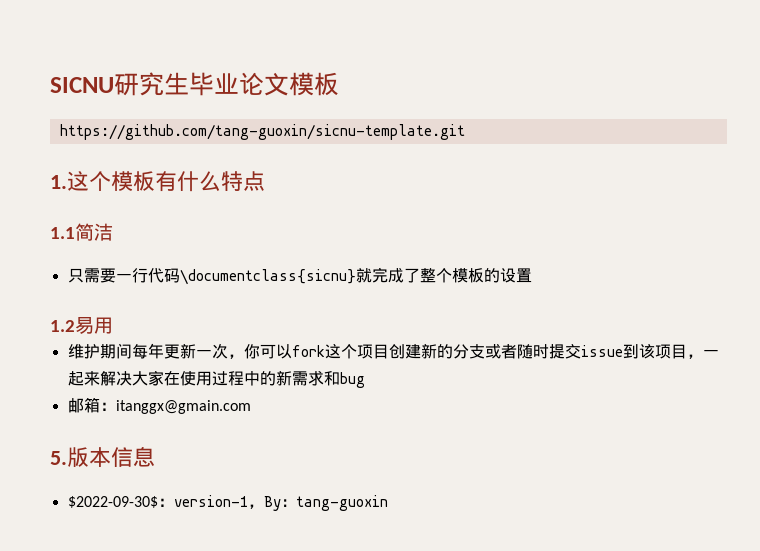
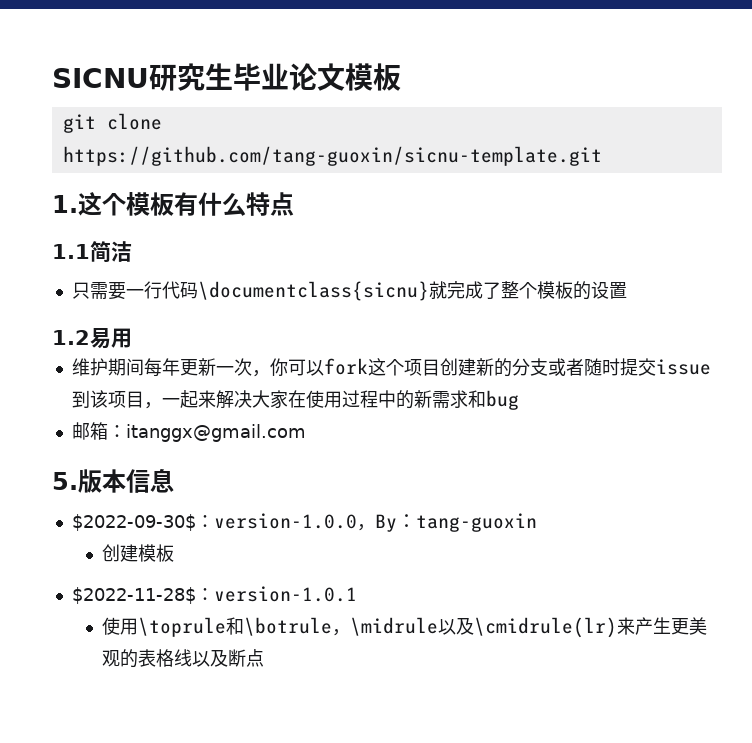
- https://github.com/tang-guoxin/sicnu-template.git
+ git clone https://github.com/tang-guoxin/sicnu-template.git
- 邮箱：itanggx@gmain.com
+ 邮箱：itanggx@gmail.com
- $2022-09-30$：version-1，By：tang-guoxin
+ $2022-09-30$：version-1.0.0，By：tang-guoxin
+ 创建模板
+ $2022-11-28$：version-1.0.1
+ 使用\toprule和\botrule，\midrule以及\cmidrule(lr)来产生更美观的表格线以及断点

